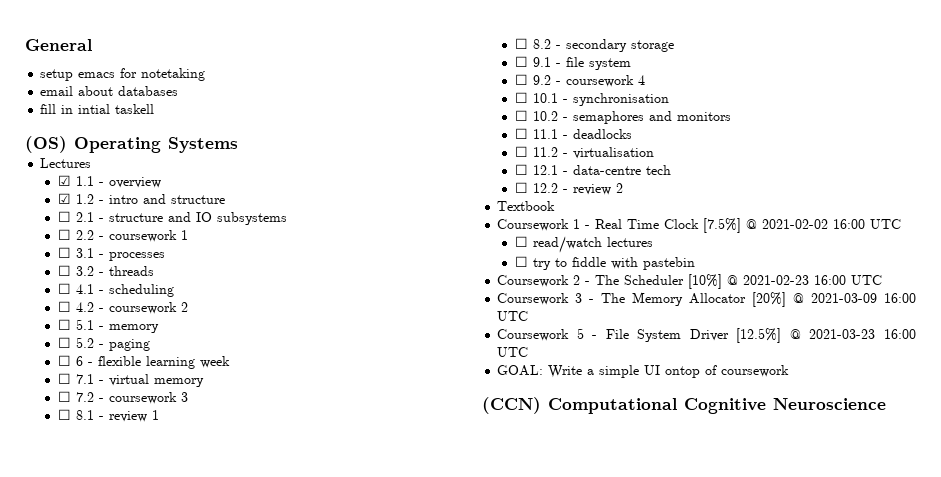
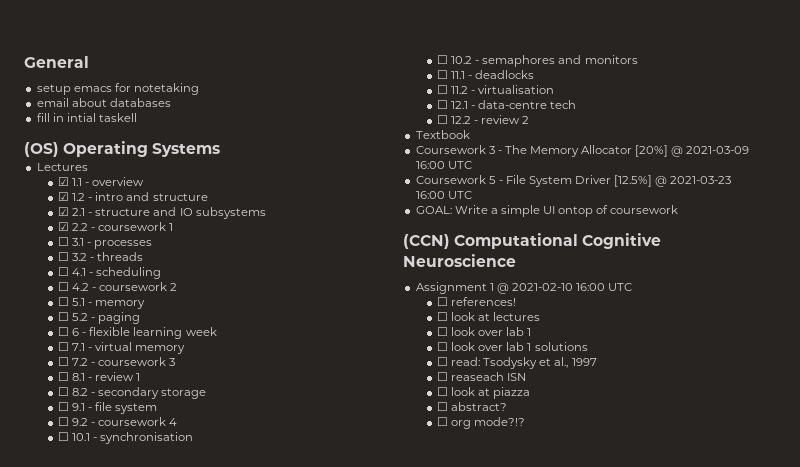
- ☐ 2.1 - structure and IO subsystems
+ ☑ 2.1 - structure and IO subsystems
- ☐ 2.2 - coursework 1
+ ☑ 2.2 - coursework 1
- Coursework 1 - Real Time Clock [7.5%] @ 2021-02-02 16:00 UTC
- ☐ read/watch lectures
- ☐ try to fiddle with pastebin
- Coursework 2 - The Scheduler [10%] @ 2021-02-23 16:00 UTC
+ Assignment 1 @ 2021-02-10 16:00 UTC
+ ☐ references!
+ ☐ look at lectures
+ ☐ look over lab 1
+ ☐ look over lab 1 solutions
+ ☐ read: Tsodysky et al., 1997
+ ☐ reaseach ISN
+ ☐ look at piazza
+ ☐ abstract?
+ ☐ org mode?!?

